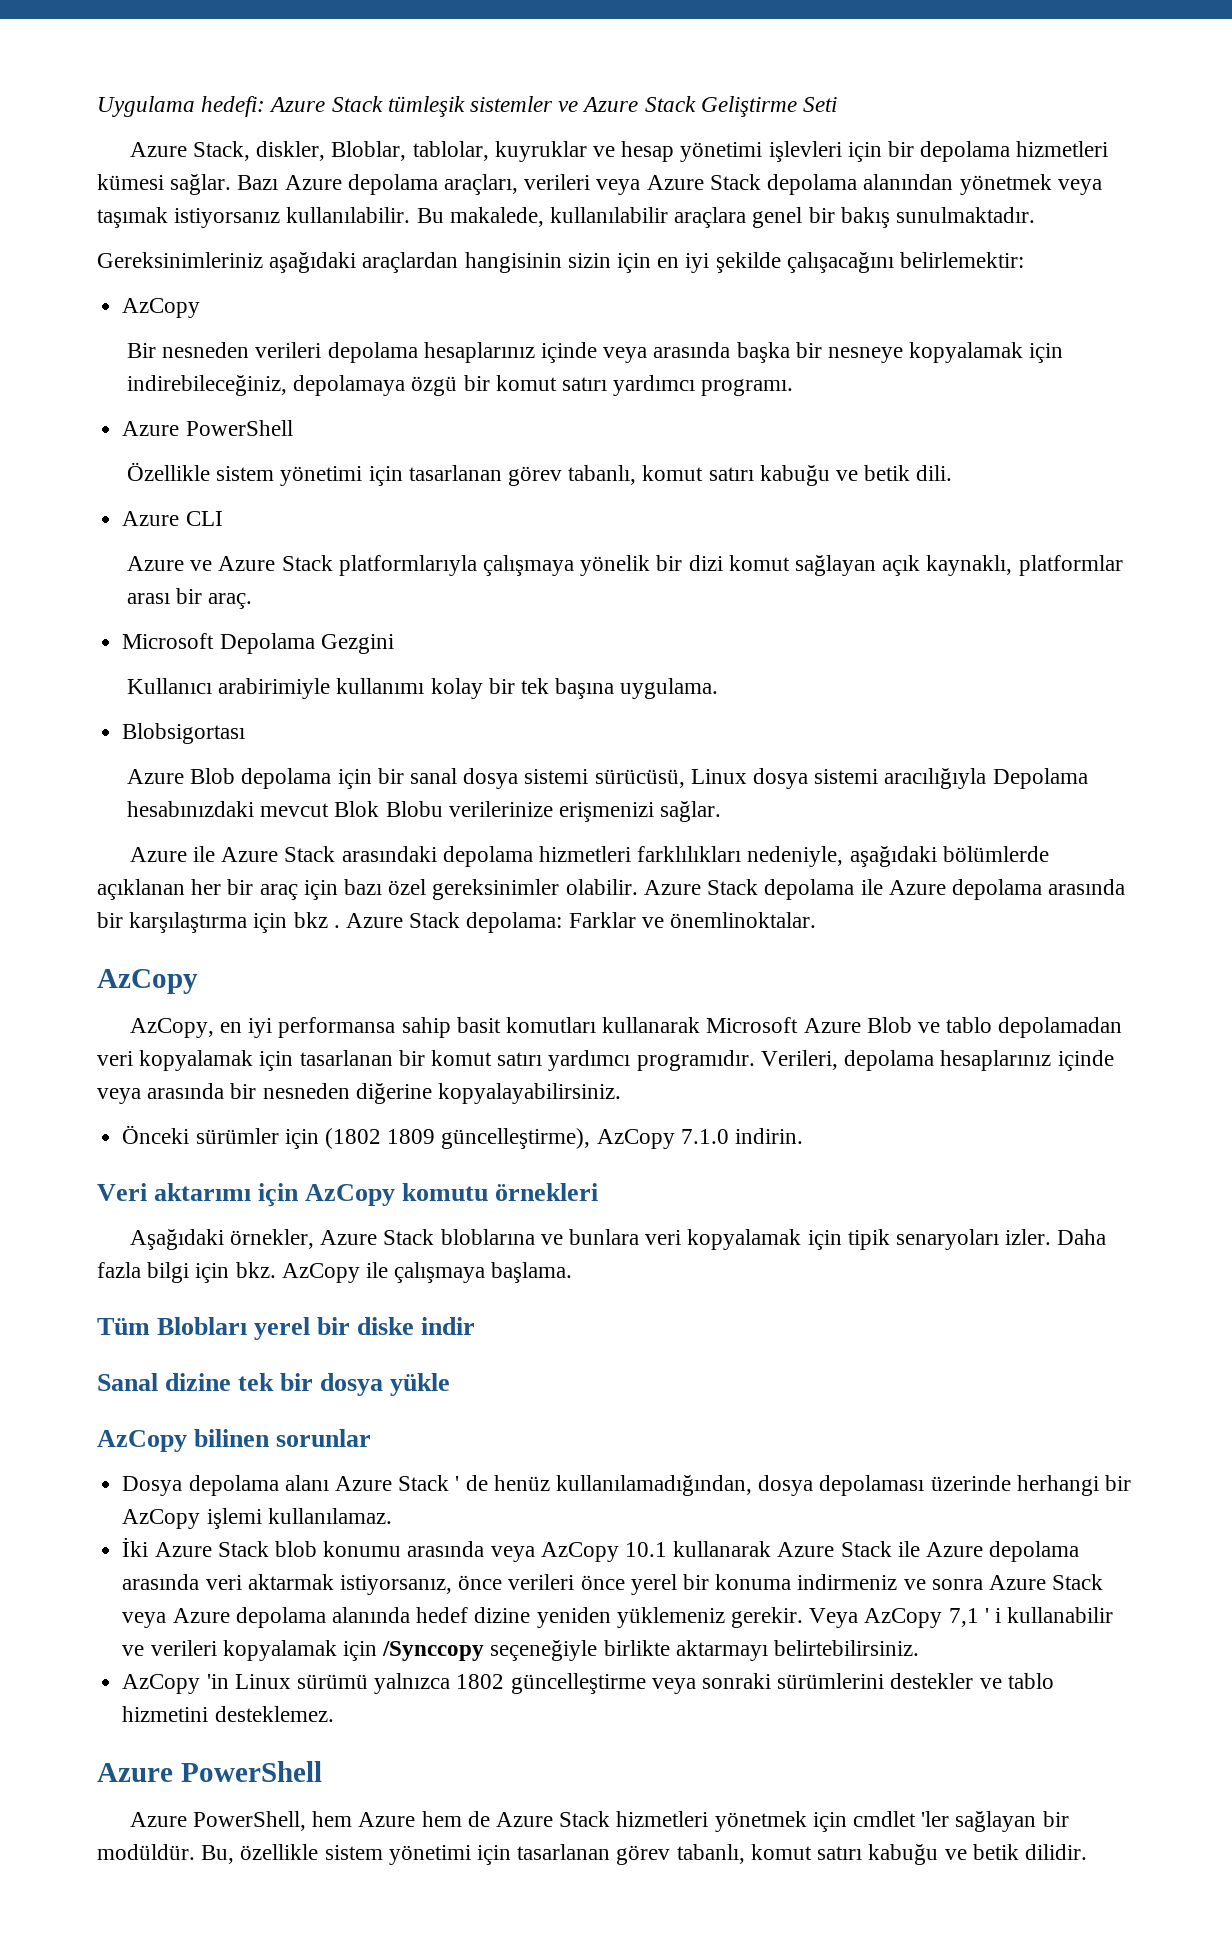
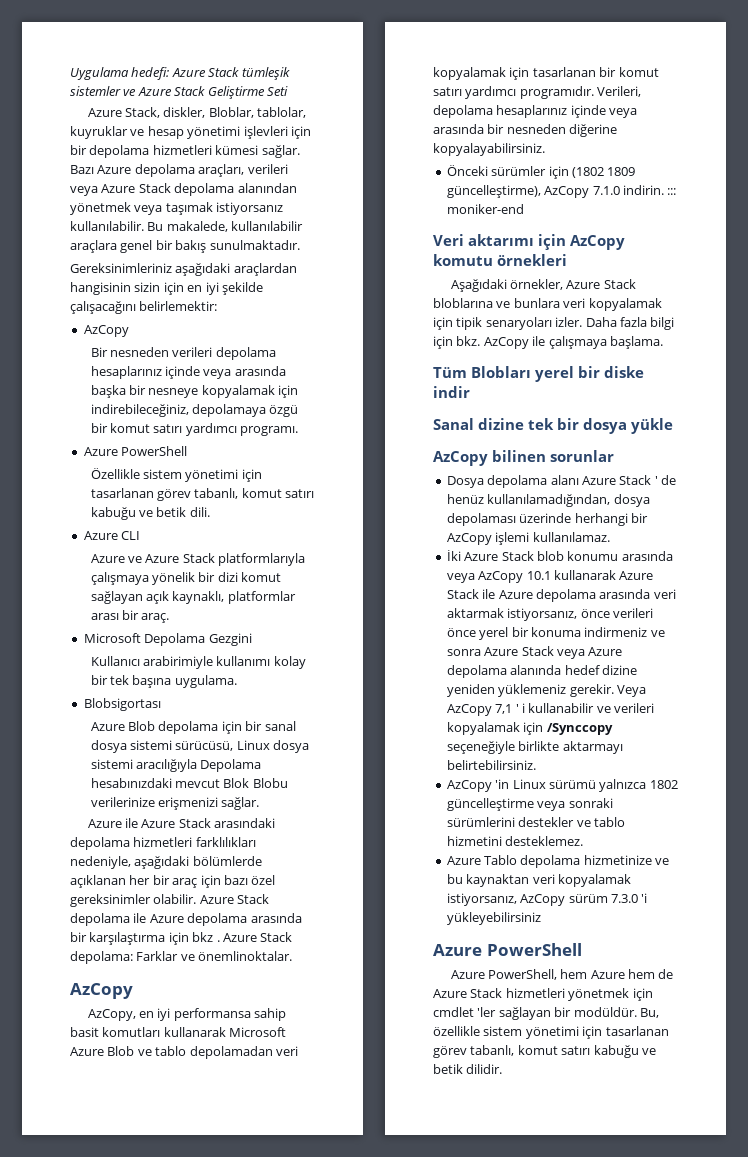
- Önceki sürümler için (1802 1809 güncelleştirme), AzCopy 7.1.0 indirin.
+ Önceki sürümler için (1802 1809 güncelleştirme), AzCopy 7.1.0 indirin. ::: moniker-end
+ Azure Tablo depolama hizmetinize ve bu kaynaktan veri kopyalamak istiyorsanız, AzCopy sürüm 7.3.0 'i yükleyebilirsiniz

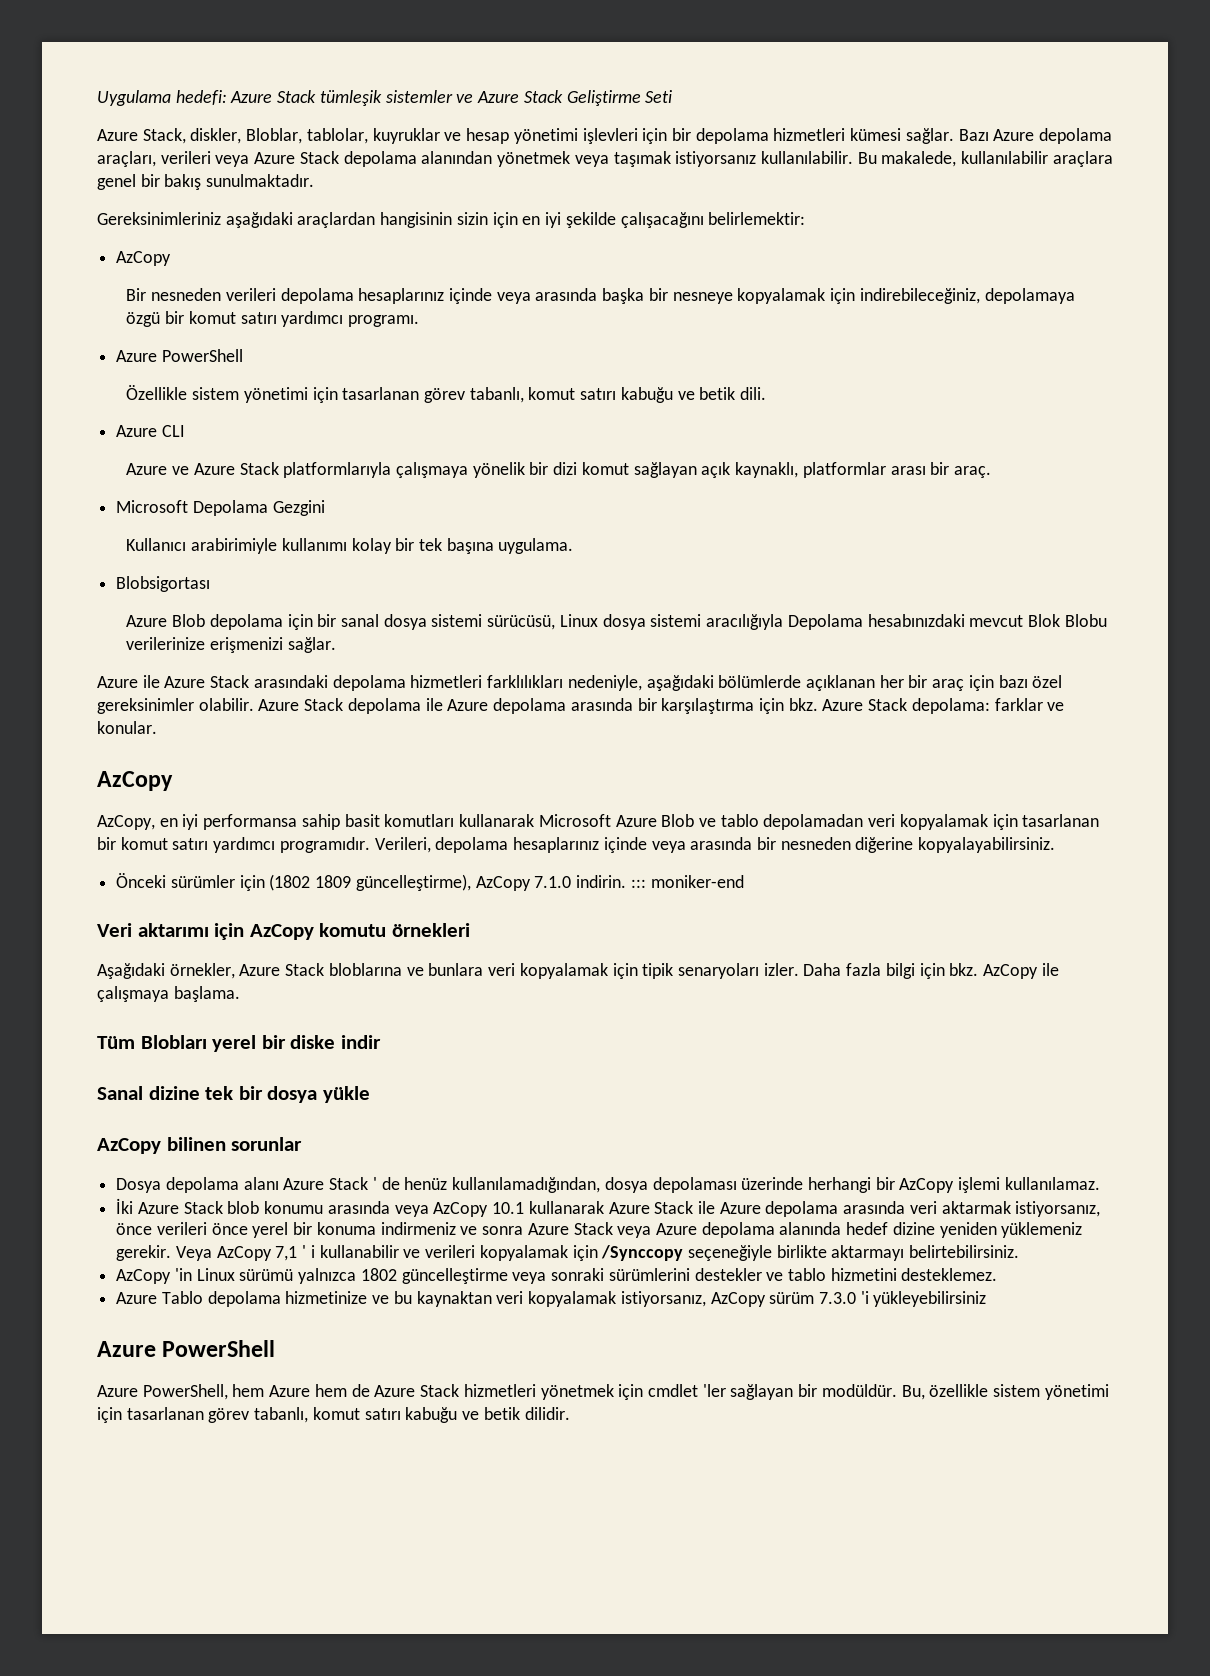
- Azure Stack depolama ile Azure depolama arasında bir karşılaştırma için bkz .
+ Azure Stack depolama ile Azure depolama arasında bir karşılaştırma için bkz.
- Azure Stack depolama: Farklar ve önemlinoktalar.
+ Azure Stack depolama: farklar ve konular.

